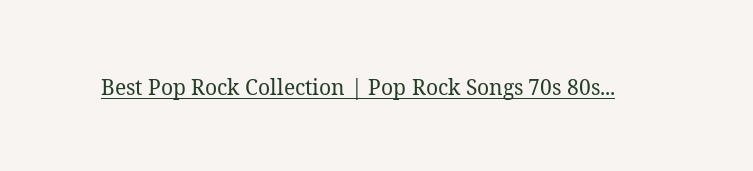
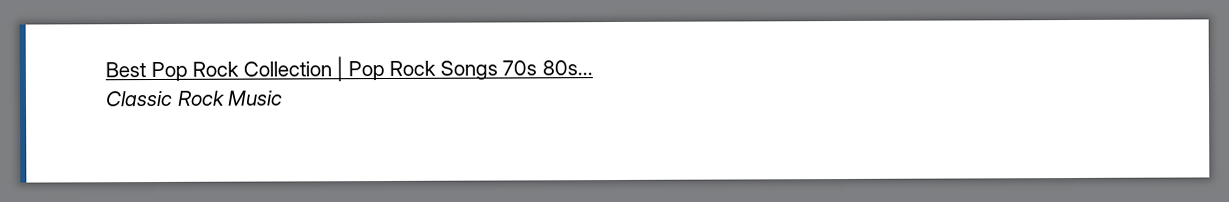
+ Classic Rock Music

